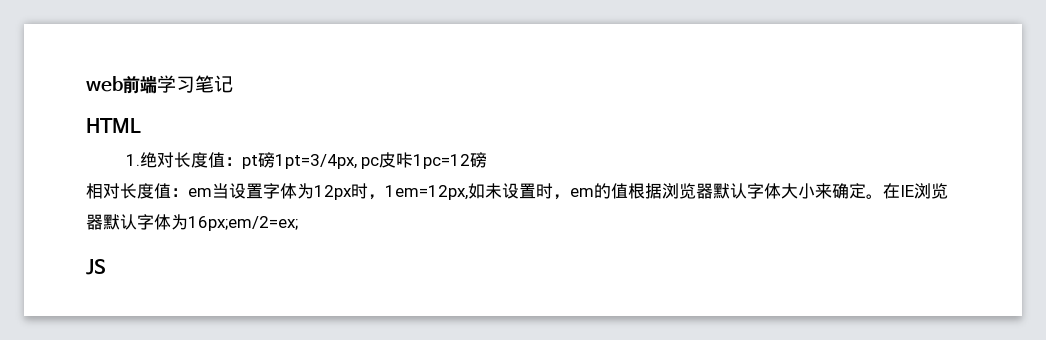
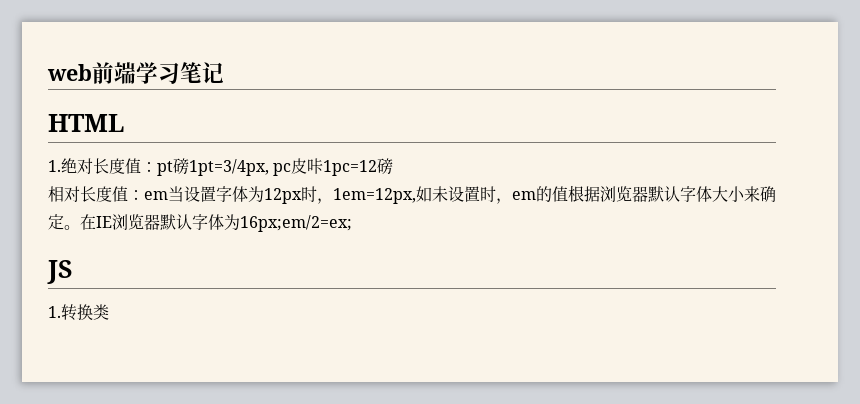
+ 1.转换类

